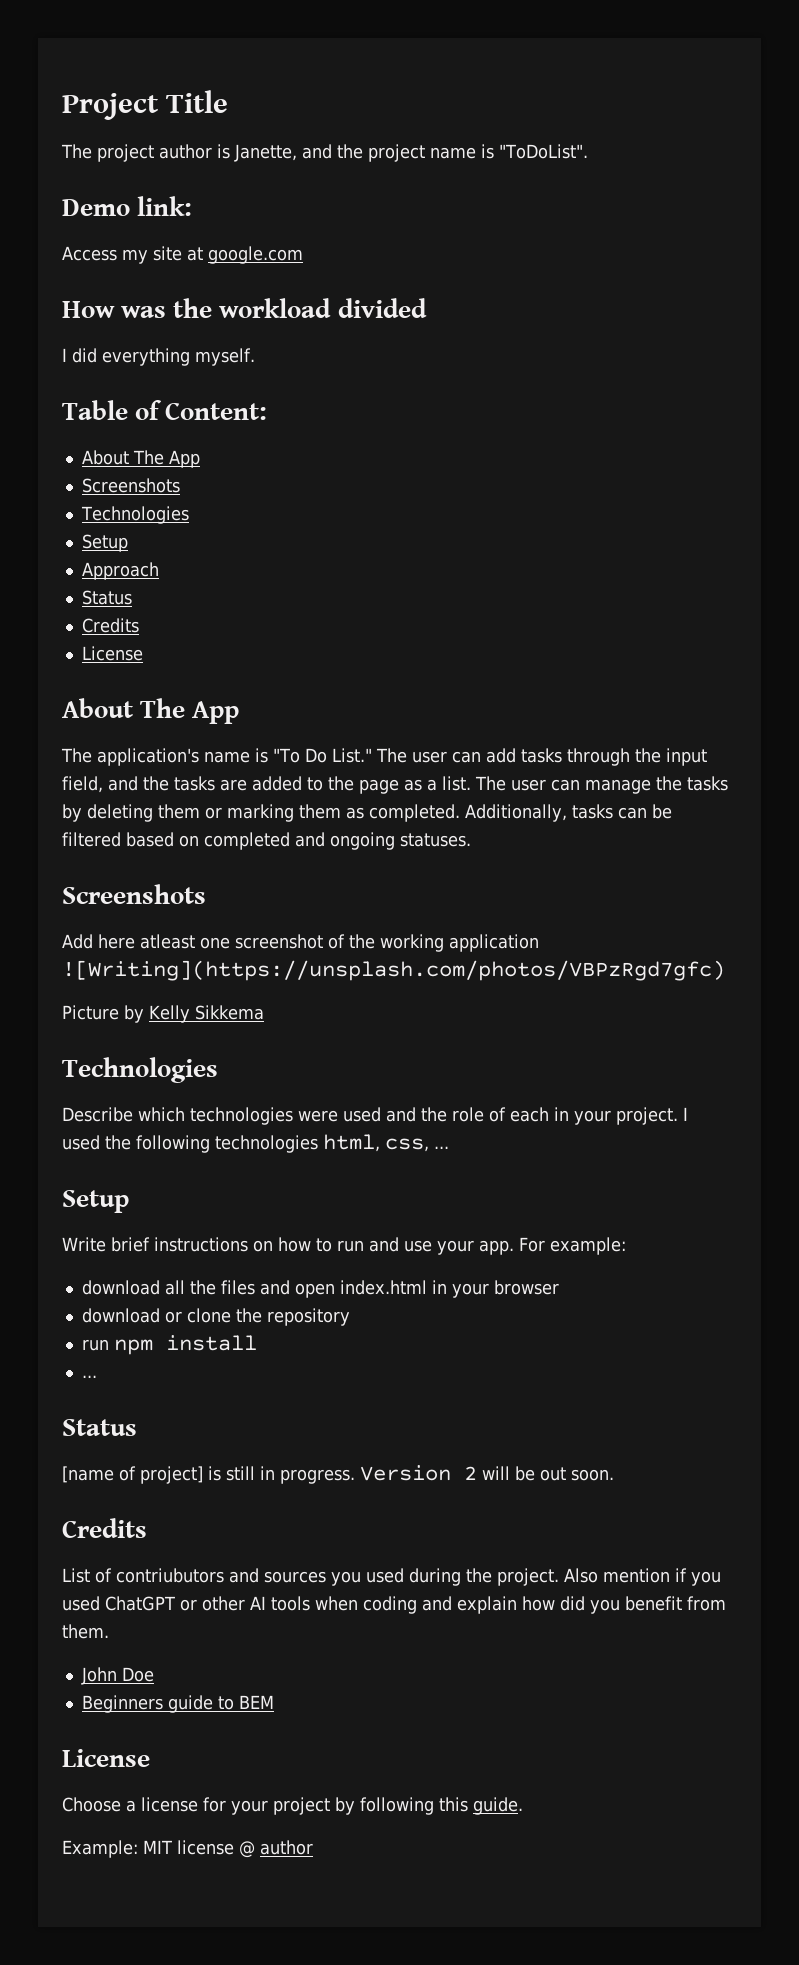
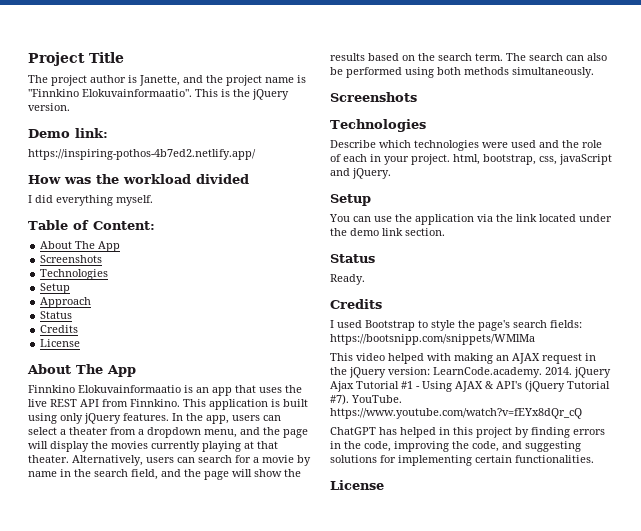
- The project author is Janette, and the project name is "ToDoList".
+ The project author is Janette, and the project name is "Finnkino Elokuvainformaatio". This is the jQuery version.
  Demo link:
- Access my site at google.com
+ https://inspiring-pothos-4b7ed2.netlify.app/
- The application's name is "To Do List." The user can add tasks through the input field, and the tasks are added to the page as a list. The user can manage the tasks by deleting them or marking them as completed. Additionally, tasks can be filtered based on completed and ongoing statuses.
+ Finnkino Elokuvainformaatio is an app that uses the live REST API from Finnkino. This application is built using only jQuery features. In the app, users can select a theater from a dropdown menu, and the page will display the movies currently playing at that theater. Alternatively, users can search for a movie by name in the search field, and the page will show the results based on the search term. The search can also be performed using both methods simultaneously.
  Screenshots
- Add here atleast one screenshot of the working application ![Writing](https://unsplash.com/photos/VBPzRgd7gfc)
- Picture by Kelly Sikkema
- Describe which technologies were used and the role of each in your project. I used the following technologies html, css, ...
+ Describe which technologies were used and the role of each in your project. html, bootstrap, css, javaScript and jQuery.
  Setup
- Write brief instructions on how to run and use your app. For example:
- download all the files and open index.html in your browser
- download or clone the repository
- run npm install
- ...
+ You can use the application via the link located under the demo link section.
  Status
- [name of project] is still in progress. Version 2 will be out soon.
+ Ready.
  Credits
- List of contriubutors and sources you used during the project. Also mention if you used ChatGPT or other AI tools when coding and explain how did you benefit from them.
- John Doe
- Beginners guide to BEM
+ I used Bootstrap to style the page's search fields: https://bootsnipp.com/snippets/WMlMa
+ This video helped with making an AJAX request in the jQuery version: LearnCode.academy. 2014. jQuery Ajax Tutorial #1 - Using AJAX & API's (jQuery Tutorial #7). YouTube. https://www.youtube.com/watch?v=fEYx8dQr_cQ
+ ChatGPT has helped in this project by finding errors in the code, improving the code, and suggesting solutions for implementing certain functionalities.
  License
- Choose a license for your project by following this guide.
- Example: MIT license @ author

